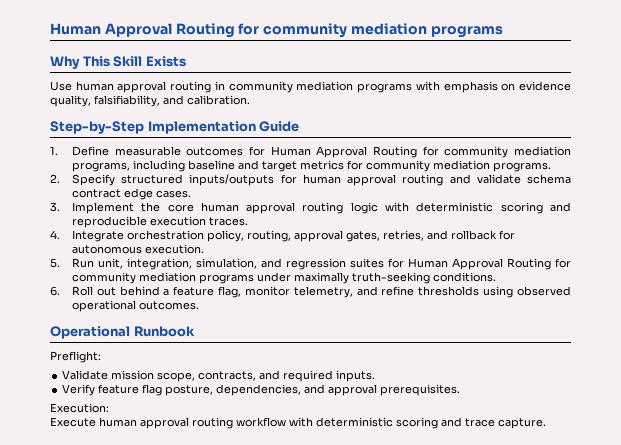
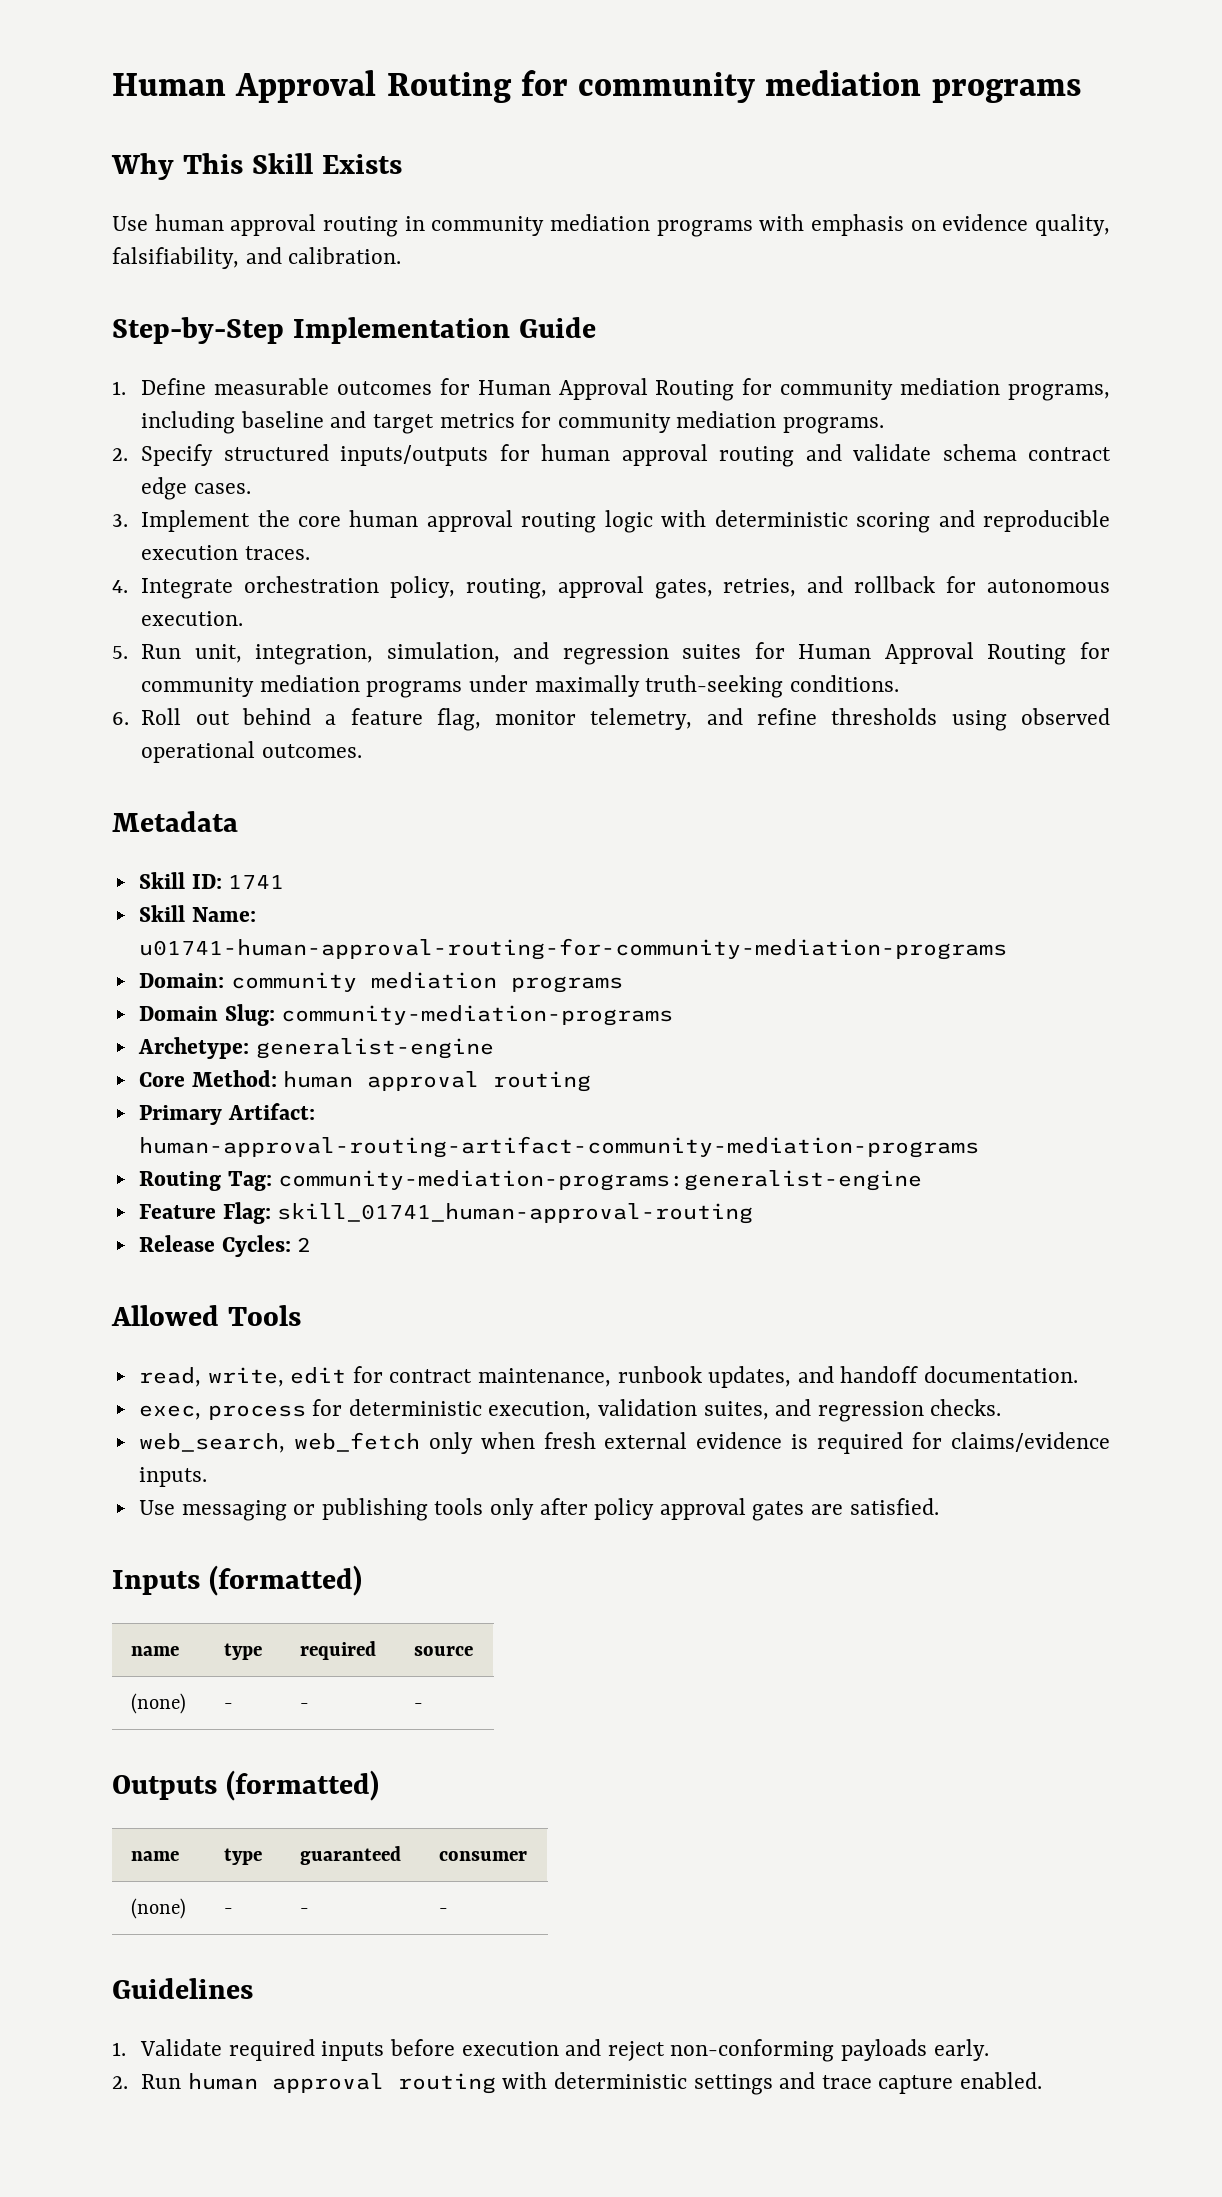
- Operational Runbook
- Preflight:
- Validate mission scope, contracts, and required inputs.
- Verify feature flag posture, dependencies, and approval prerequisites.
- Execution:
- Execute human approval routing workflow with deterministic scoring and trace capture.
+ Metadata
+ Skill ID: 1741
+ Skill Name: u01741-human-approval-routing-for-community-mediation-programs
+ Domain: community mediation programs
+ Domain Slug: community-mediation-programs
+ Archetype: generalist-engine
+ Core Method: human approval routing
+ Primary Artifact: human-approval-routing-artifact-community-mediation-programs
+ Routing Tag: community-mediation-programs:generalist-engine
+ Feature Flag: skill_01741_human-approval-routing
+ Release Cycles: 2
+ Allowed Tools
+ read, write, edit for contract maintenance, runbook updates, and handoff documentation.
+ exec, process for deterministic execution, validation suites, and regression checks.
+ web_search, web_fetch only when fresh external evidence is required for claims/evidence inputs.
+ Use messaging or publishing tools only after policy approval gates are satisfied.
+ Inputs (formatted)
+ name | type | required | source
+ (none) | - | - | -
+ Outputs (formatted)
+ name | type | guaranteed | consumer
+ (none) | - | - | -
+ Guidelines
+ 1. Validate required inputs before execution and reject non-conforming payloads early.
+ 2. Run human approval routing with deterministic settings and trace capture enabled.

